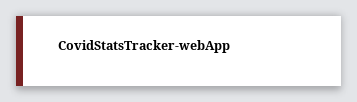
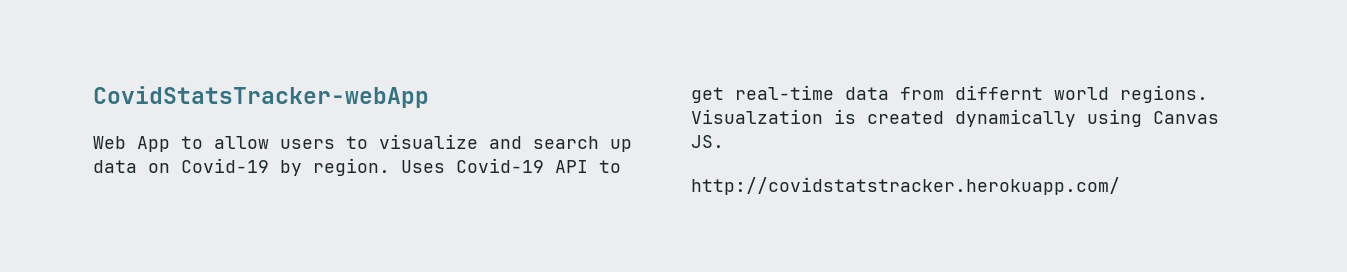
+ Web App to allow users to visualize and search up data on Covid-19 by region. Uses Covid-19 API to get real-time data from differnt world regions. Visualzation is created dynamically using Canvas JS.
+ http://covidstatstracker.herokuapp.com/

